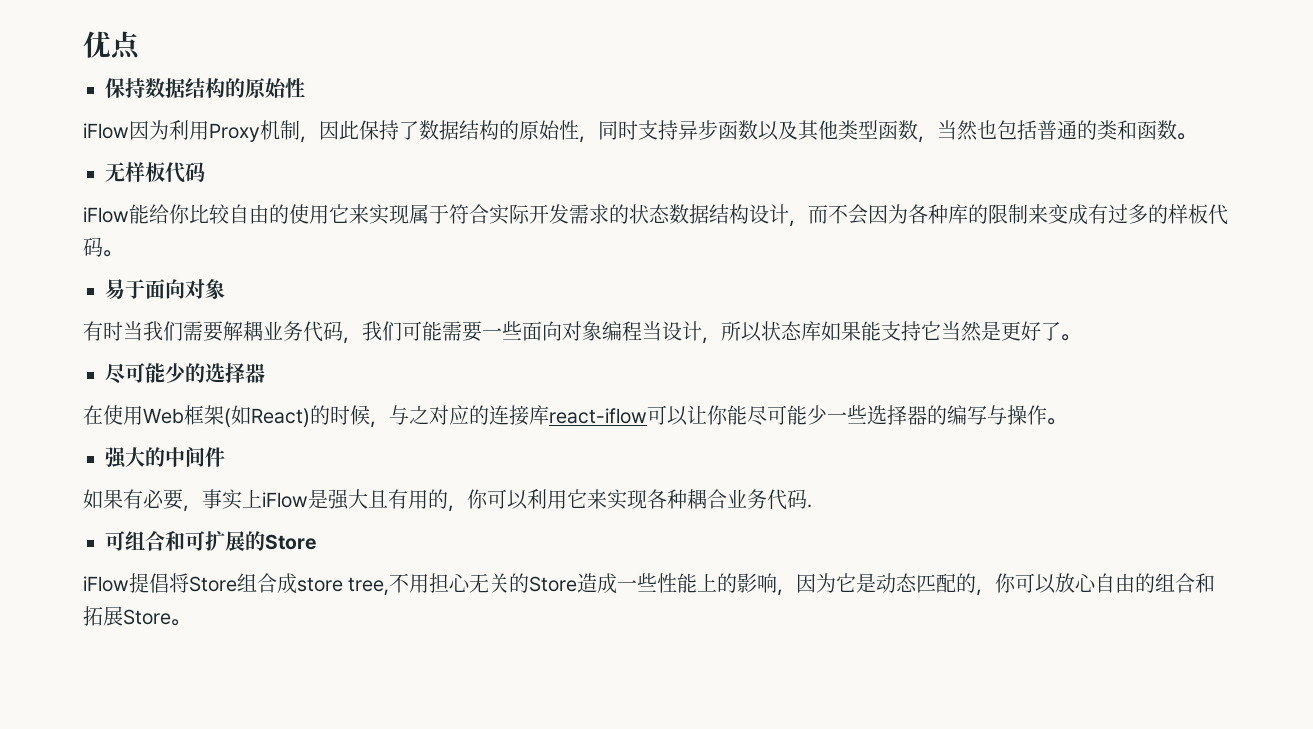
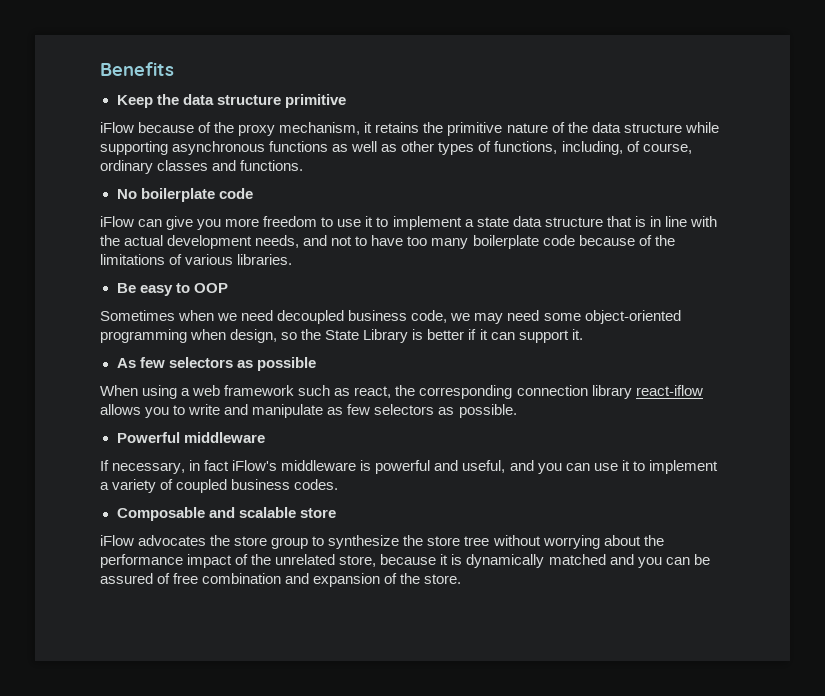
- 优点
- 保持数据结构的原始性
- iFlow因为利用Proxy机制，因此保持了数据结构的原始性，同时支持异步函数以及其他类型函数，当然也包括普通的类和函数。
- 无样板代码
- iFlow能给你比较自由的使用它来实现属于符合实际开发需求的状态数据结构设计，而不会因为各种库的限制来变成有过多的样板代码。
- 易于面向对象
- 有时当我们需要解耦业务代码，我们可能需要一些面向对象编程当设计，所以状态库如果能支持它当然是更好了。
- 尽可能少的选择器
- 在使用Web框架(如React)的时候，与之对应的连接库react-iflow可以让你能尽可能少一些选择器的编写与操作。
- 强大的中间件
- 如果有必要，事实上iFlow是强大且有用的，你可以利用它来实现各种耦合业务代码.
- 可组合和可扩展的Store
- iFlow提倡将Store组合成store tree,不用担心无关的Store造成一些性能上的影响，因为它是动态匹配的，你可以放心自由的组合和拓展Store。
+ Benefits
+ Keep the data structure primitive
+ iFlow because of the proxy mechanism, it retains the primitive nature of the data structure while supporting asynchronous functions as well as other types of functions, including, of course, ordinary classes and functions.
+ No boilerplate code
+ iFlow can give you more freedom to use it to implement a state data structure that is in line with the actual development needs, and not to have too many boilerplate code because of the limitations of various libraries.
+ Be easy to OOP
+ Sometimes when we need decoupled business code, we may need some object-oriented programming when design, so the State Library is better if it can support it.
+ As few selectors as possible
+ When using a web framework such as react, the corresponding connection library react-iflow allows you to write and manipulate as few selectors as possible.
+ Powerful middleware
+ If necessary, in fact iFlow's middleware is powerful and useful, and you can use it to implement a variety of coupled business codes.
+ Composable and scalable store
+ iFlow advocates the store group to synthesize the store tree without worrying about the performance impact of the unrelated store, because it is dynamically matched and you can be assured of free combination and expansion of the store.

